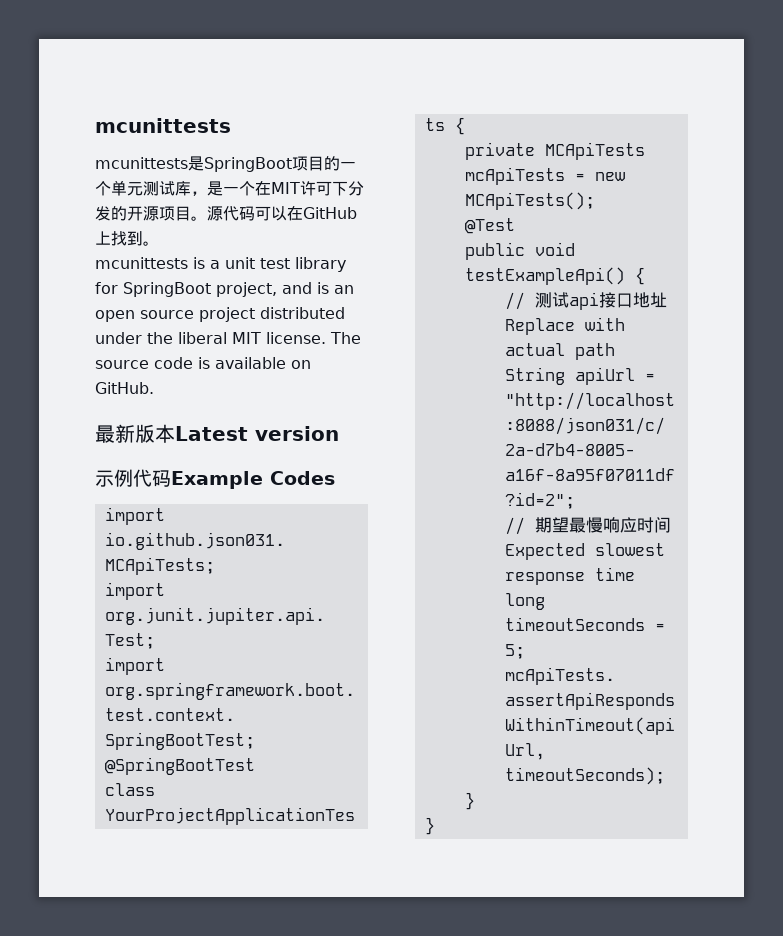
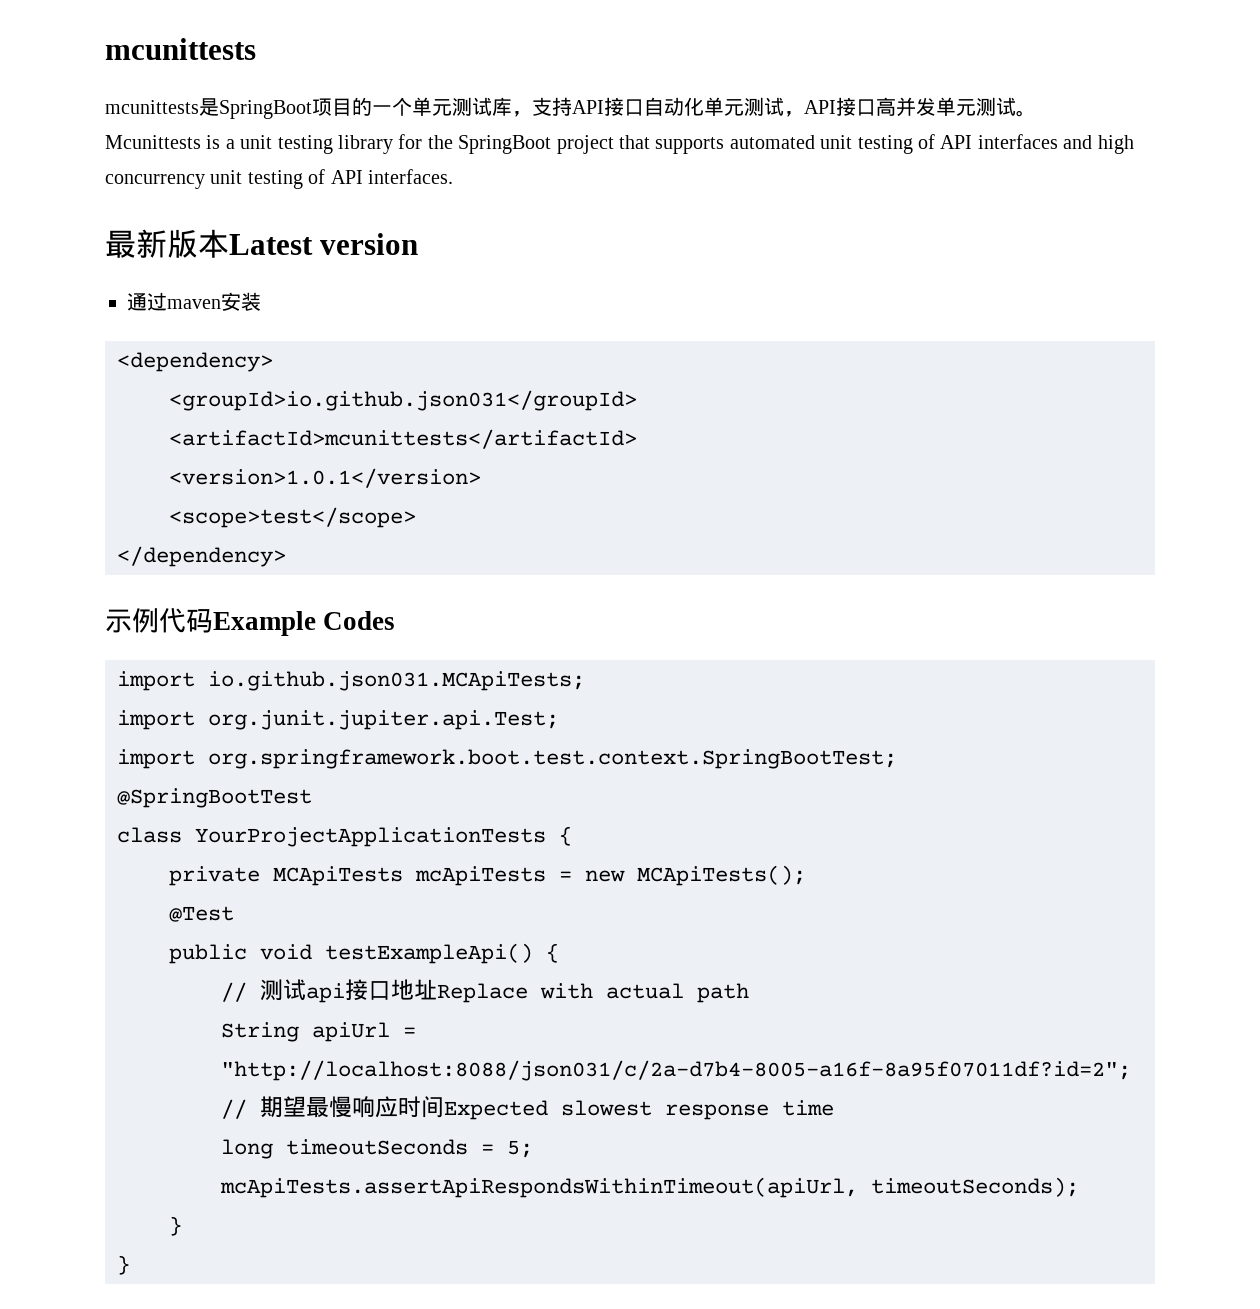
- mcunittests是SpringBoot项目的一个单元测试库，是一个在MIT许可下分发的开源项目。源代码可以在GitHub上找到。
+ mcunittests是SpringBoot项目的一个单元测试库，支持API接口自动化单元测试，API接口高并发单元测试。
- mcunittests is a unit test library for SpringBoot project, and is an open source project distributed under the liberal MIT license. The source code is available on GitHub.
+ Mcunittests is a unit testing library for the SpringBoot project that supports automated unit testing of API interfaces and high concurrency unit testing of API interfaces.
  最新版本Latest version
+ 通过maven安装
+ <dependency>
+ <groupId>io.github.json031</groupId>
+ <artifactId>mcunittests</artifactId>
+ <version>1.0.1</version>
+ <scope>test</scope>
+ </dependency>

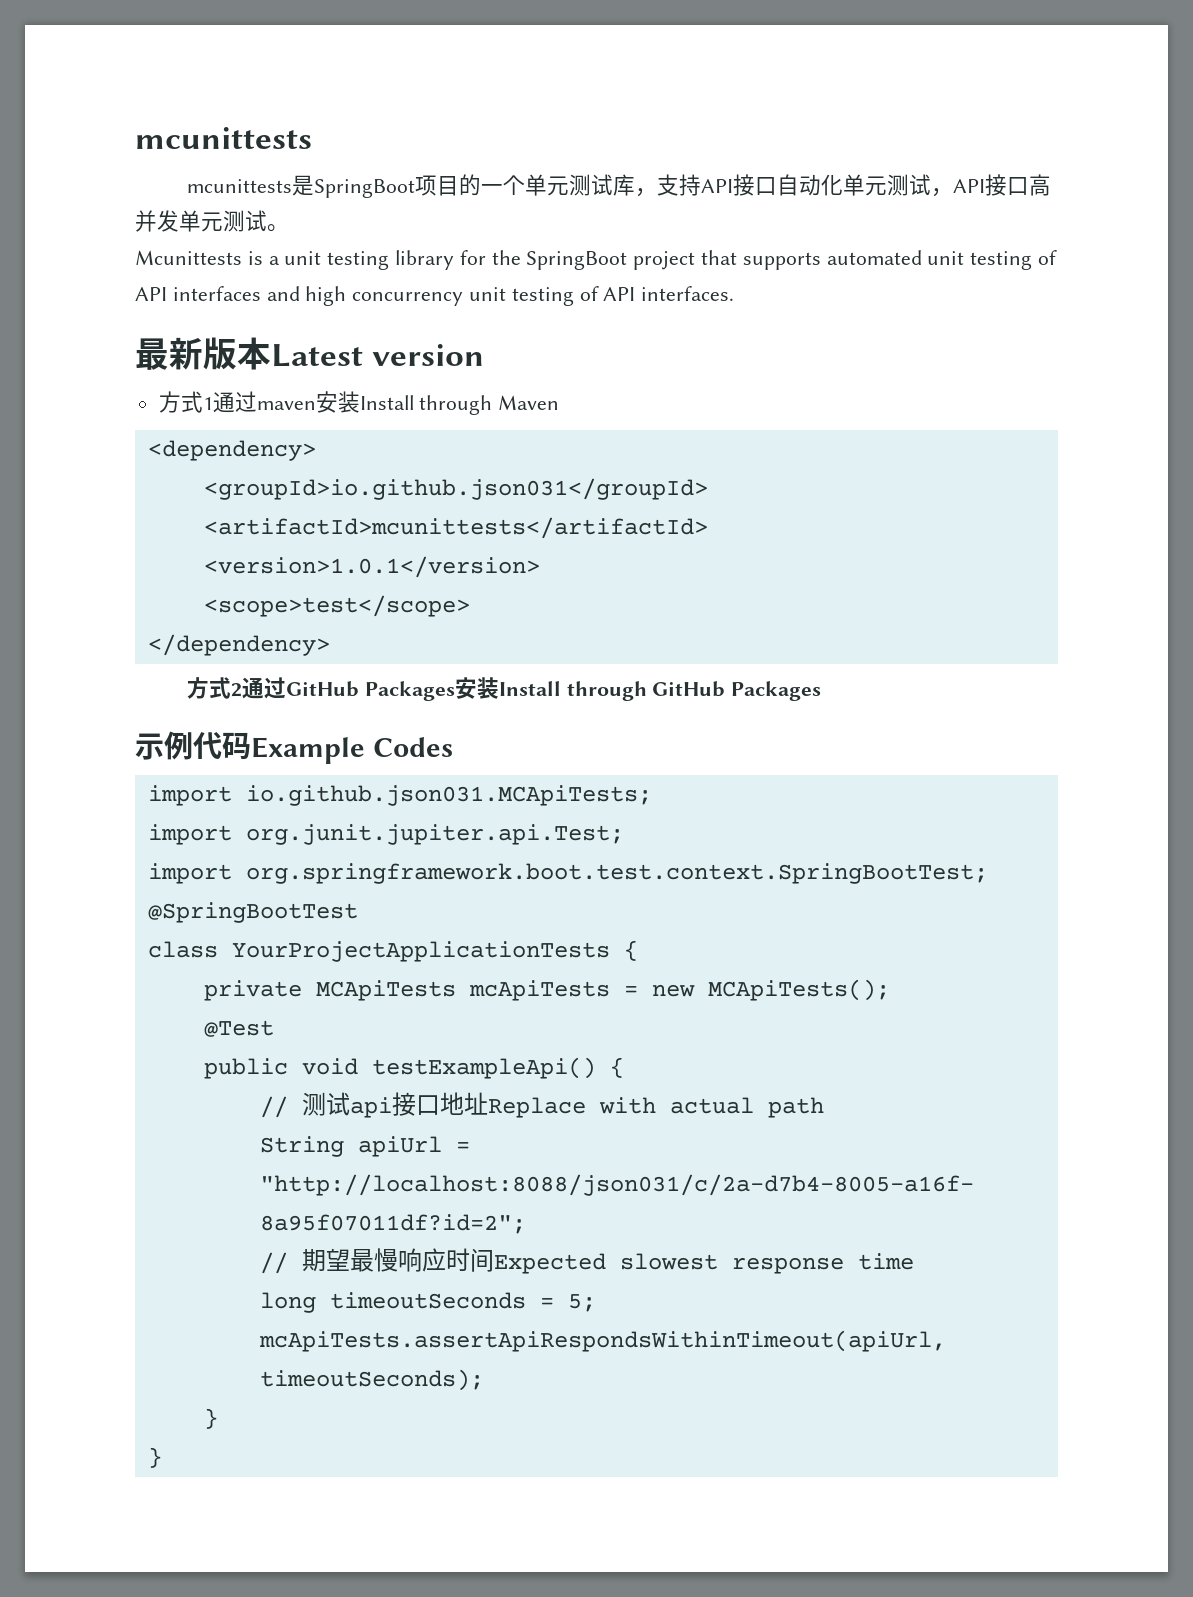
- 通过maven安装
+ 方式1通过maven安装Install through Maven
+ 方式2通过GitHub Packages安装Install through GitHub Packages

